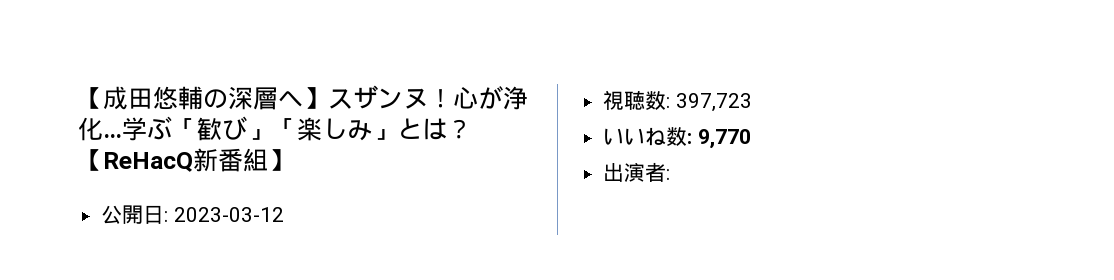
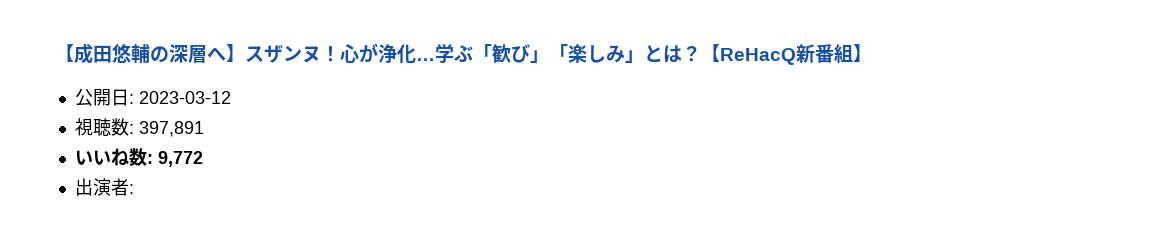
- 視聴数: 397,723
+ 視聴数: 397,891
- いいね数: 9,770
+ いいね数: 9,772

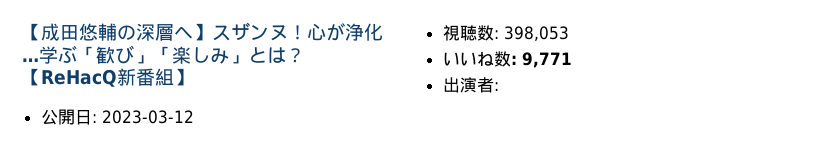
- 視聴数: 397,891
+ 視聴数: 398,053
- いいね数: 9,772
+ いいね数: 9,771

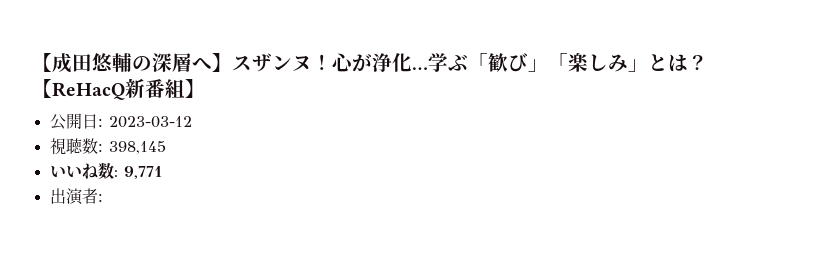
- 視聴数: 398,053
+ 視聴数: 398,145

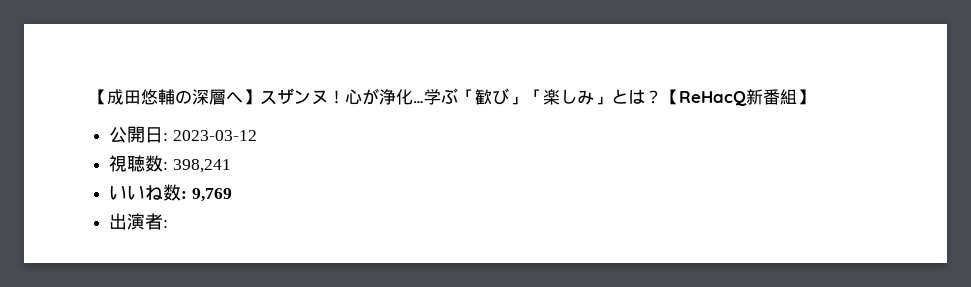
- 視聴数: 398,145
+ 視聴数: 398,241
- いいね数: 9,771
+ いいね数: 9,769

